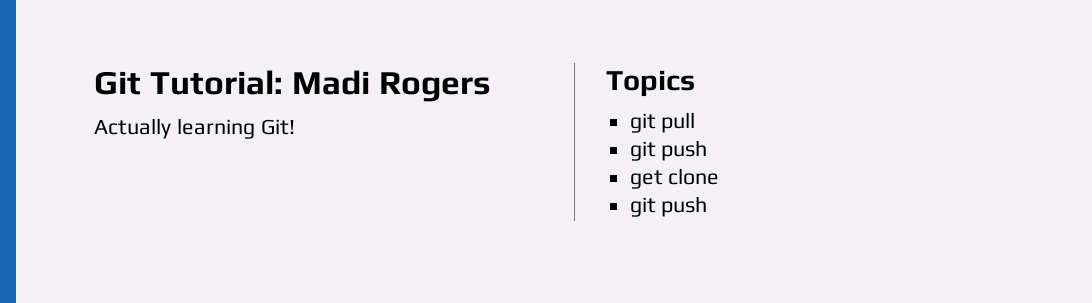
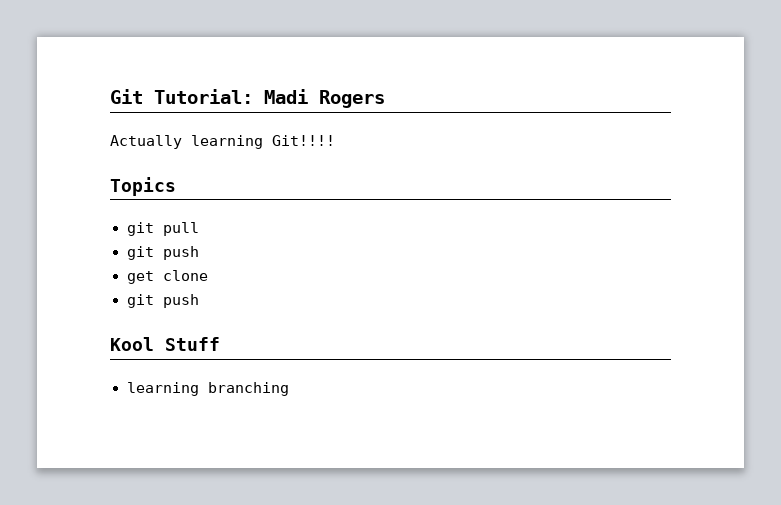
- Actually learning Git!
+ Actually learning Git!!!!
+ Kool Stuff
+ learning branching

